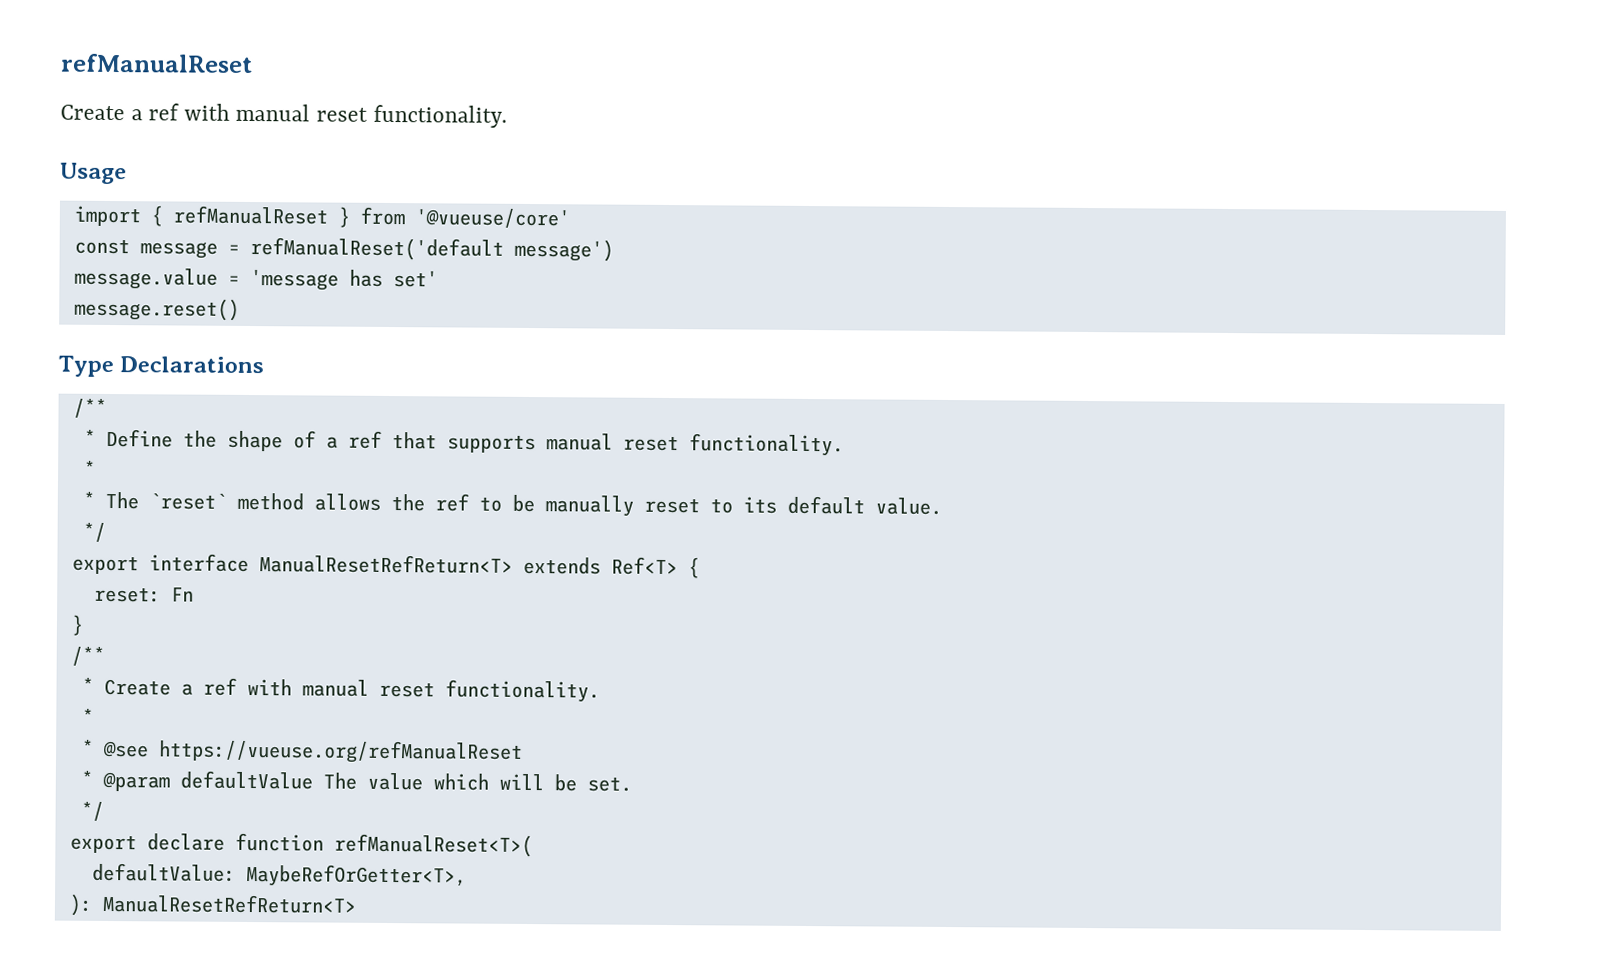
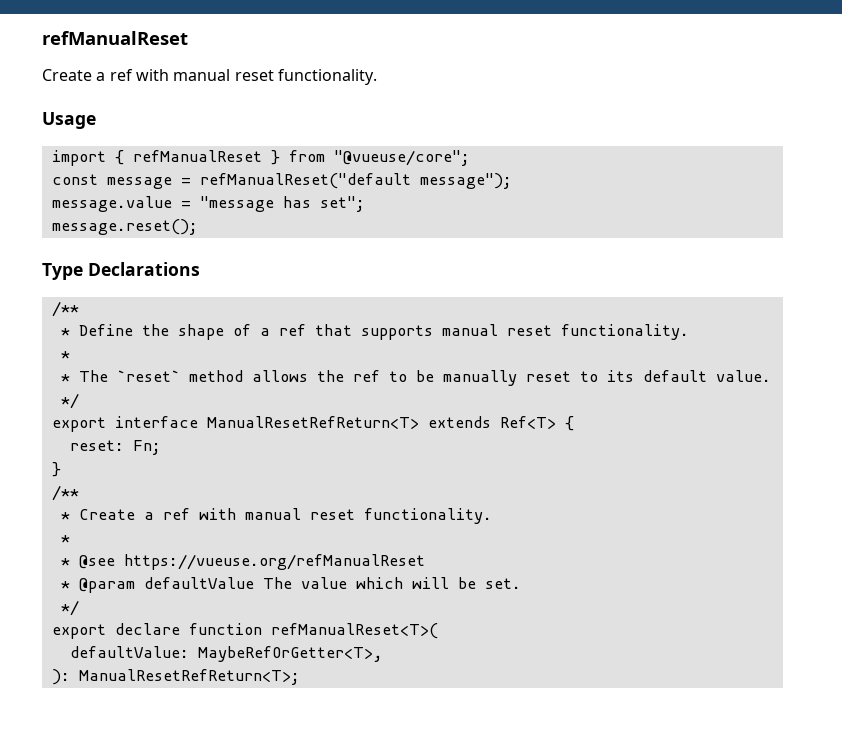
- import { refManualReset } from '@vueuse/core'
+ import { refManualReset } from "@vueuse/core";
- const message = refManualReset('default message')
+ const message = refManualReset("default message");
- message.value = 'message has set'
- message.reset()
+ message.value = "message has set";
+ message.reset();
- reset: Fn
+ reset: Fn;
- ): ManualResetRefReturn<T>
+ ): ManualResetRefReturn<T>;

